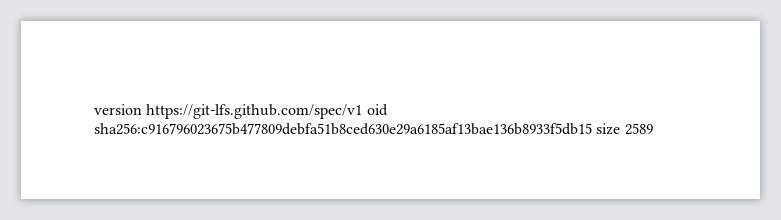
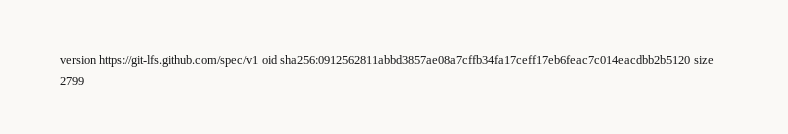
- version https://git-lfs.github.com/spec/v1 oid sha256:c916796023675b477809debfa51b8ced630e29a6185af13bae136b8933f5db15 size 2589
+ version https://git-lfs.github.com/spec/v1 oid sha256:0912562811abbd3857ae08a7cffb34fa17ceff17eb6feac7c014eacdbb2b5120 size 2799

